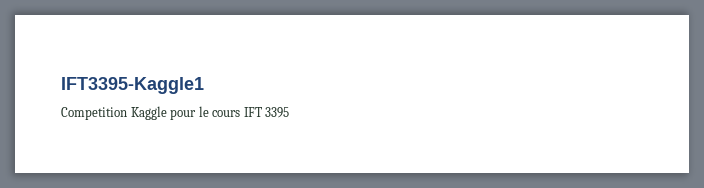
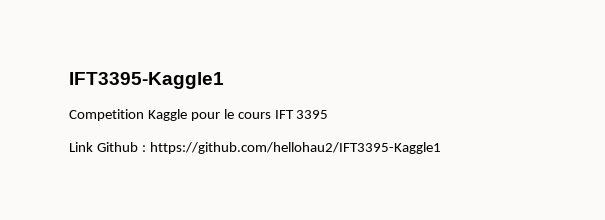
+ Link Github : https://github.com/hellohau2/IFT3395-Kaggle1

